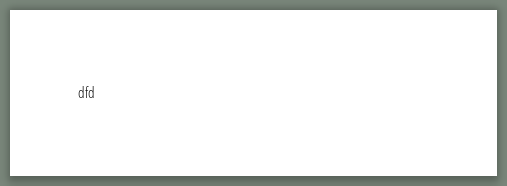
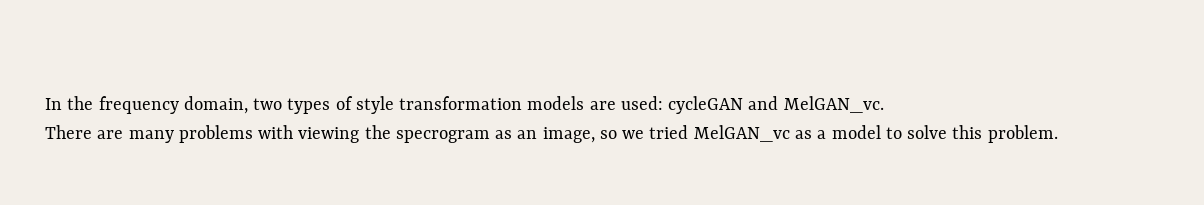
- dfd
+ In the frequency domain, two types of style transformation models are used: cycleGAN and MelGAN_vc.
+ There are many problems with viewing the specrogram as an image, so we tried MelGAN_vc as a model to solve this problem.

